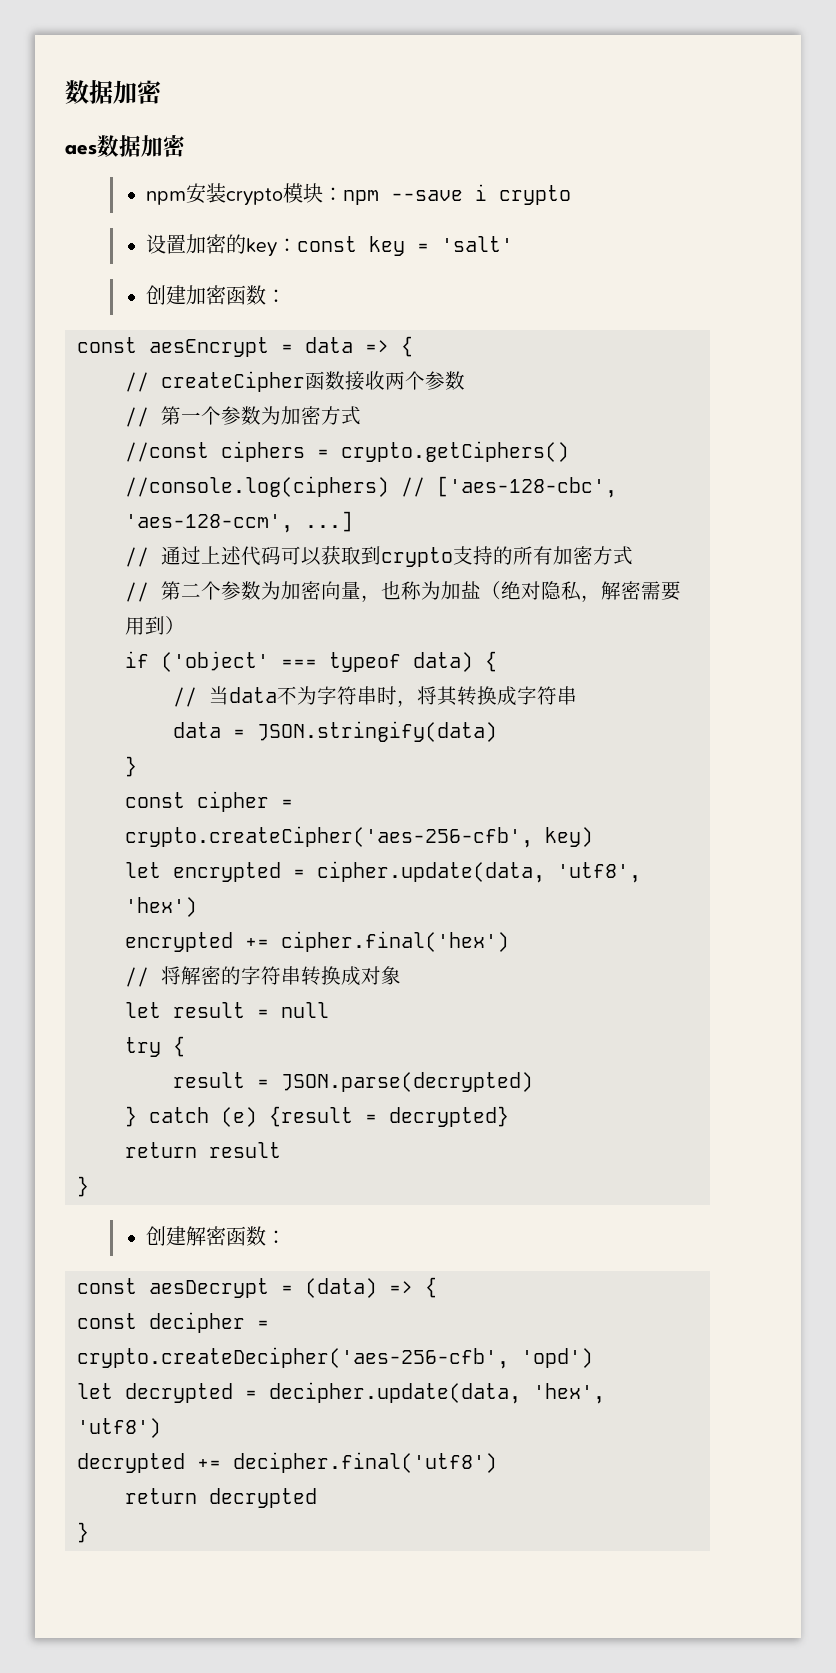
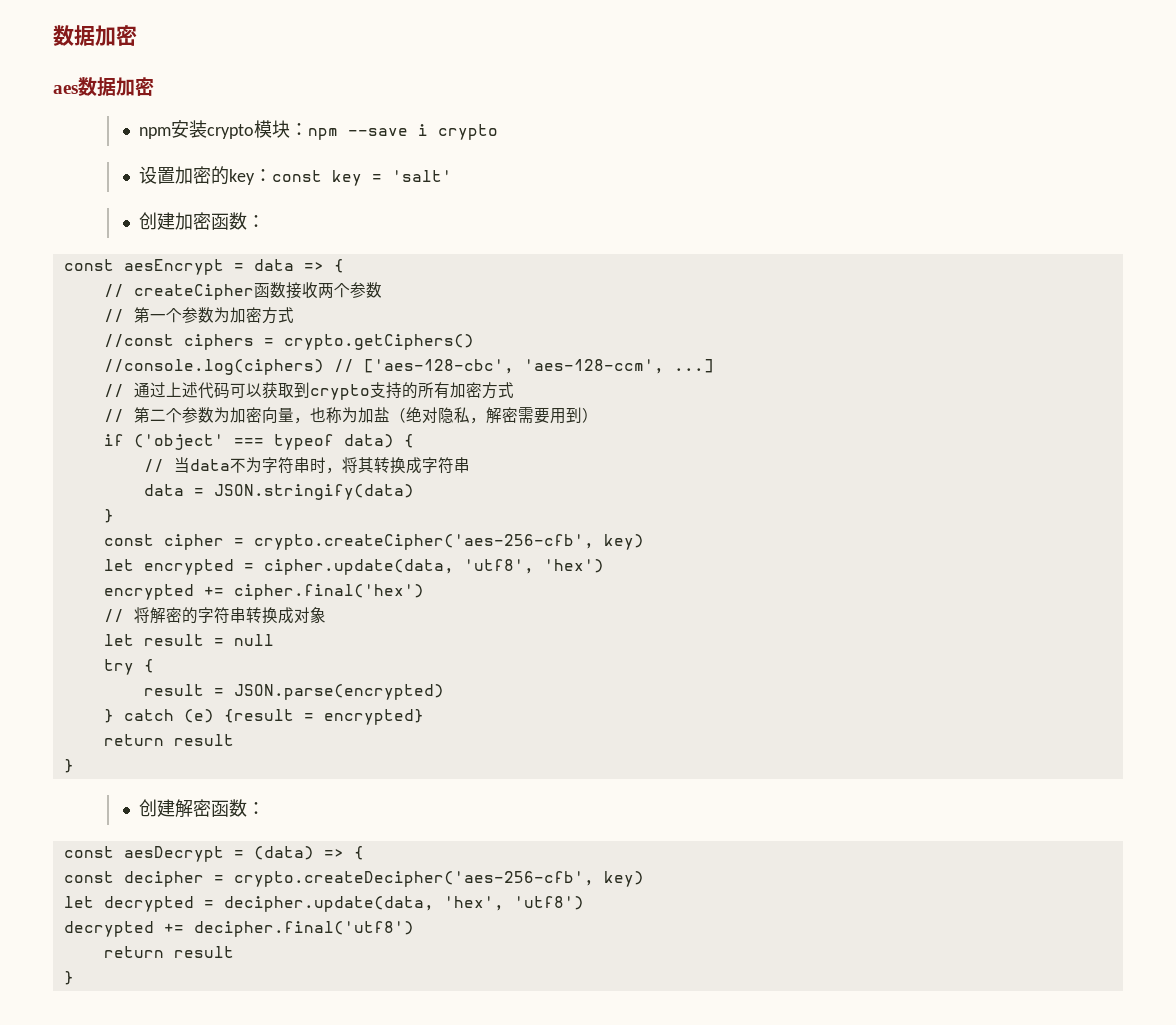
- result = JSON.parse(decrypted)
+ result = JSON.parse(encrypted)
- } catch (e) {result = decrypted}
+ } catch (e) {result = encrypted}
- const decipher = crypto.createDecipher('aes-256-cfb', 'opd')
+ const decipher = crypto.createDecipher('aes-256-cfb', key)
  decrypted += decipher.final('utf8')
- return decrypted
+ return result

